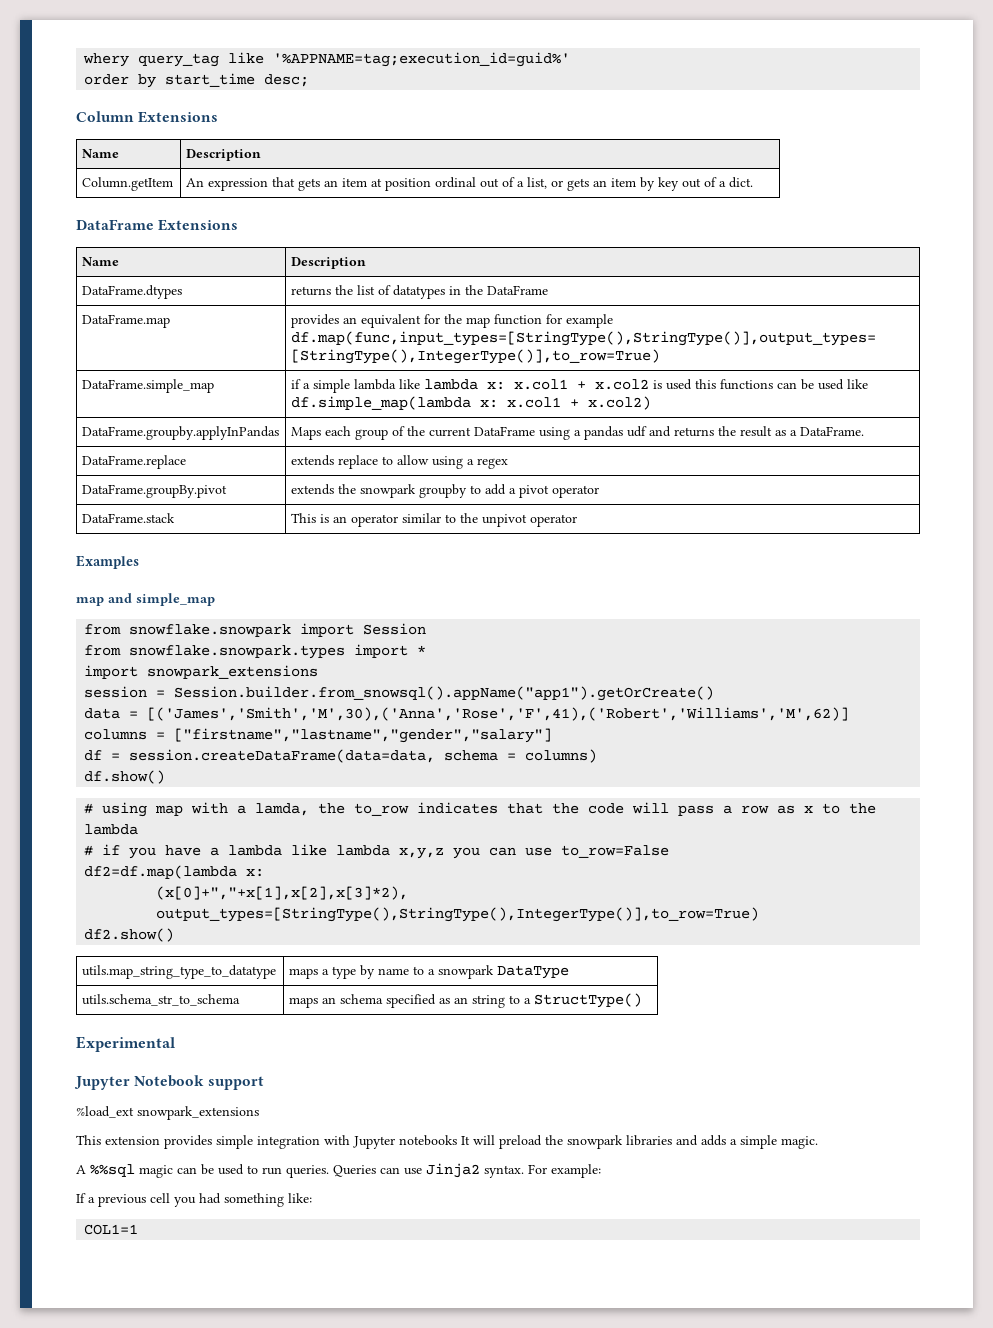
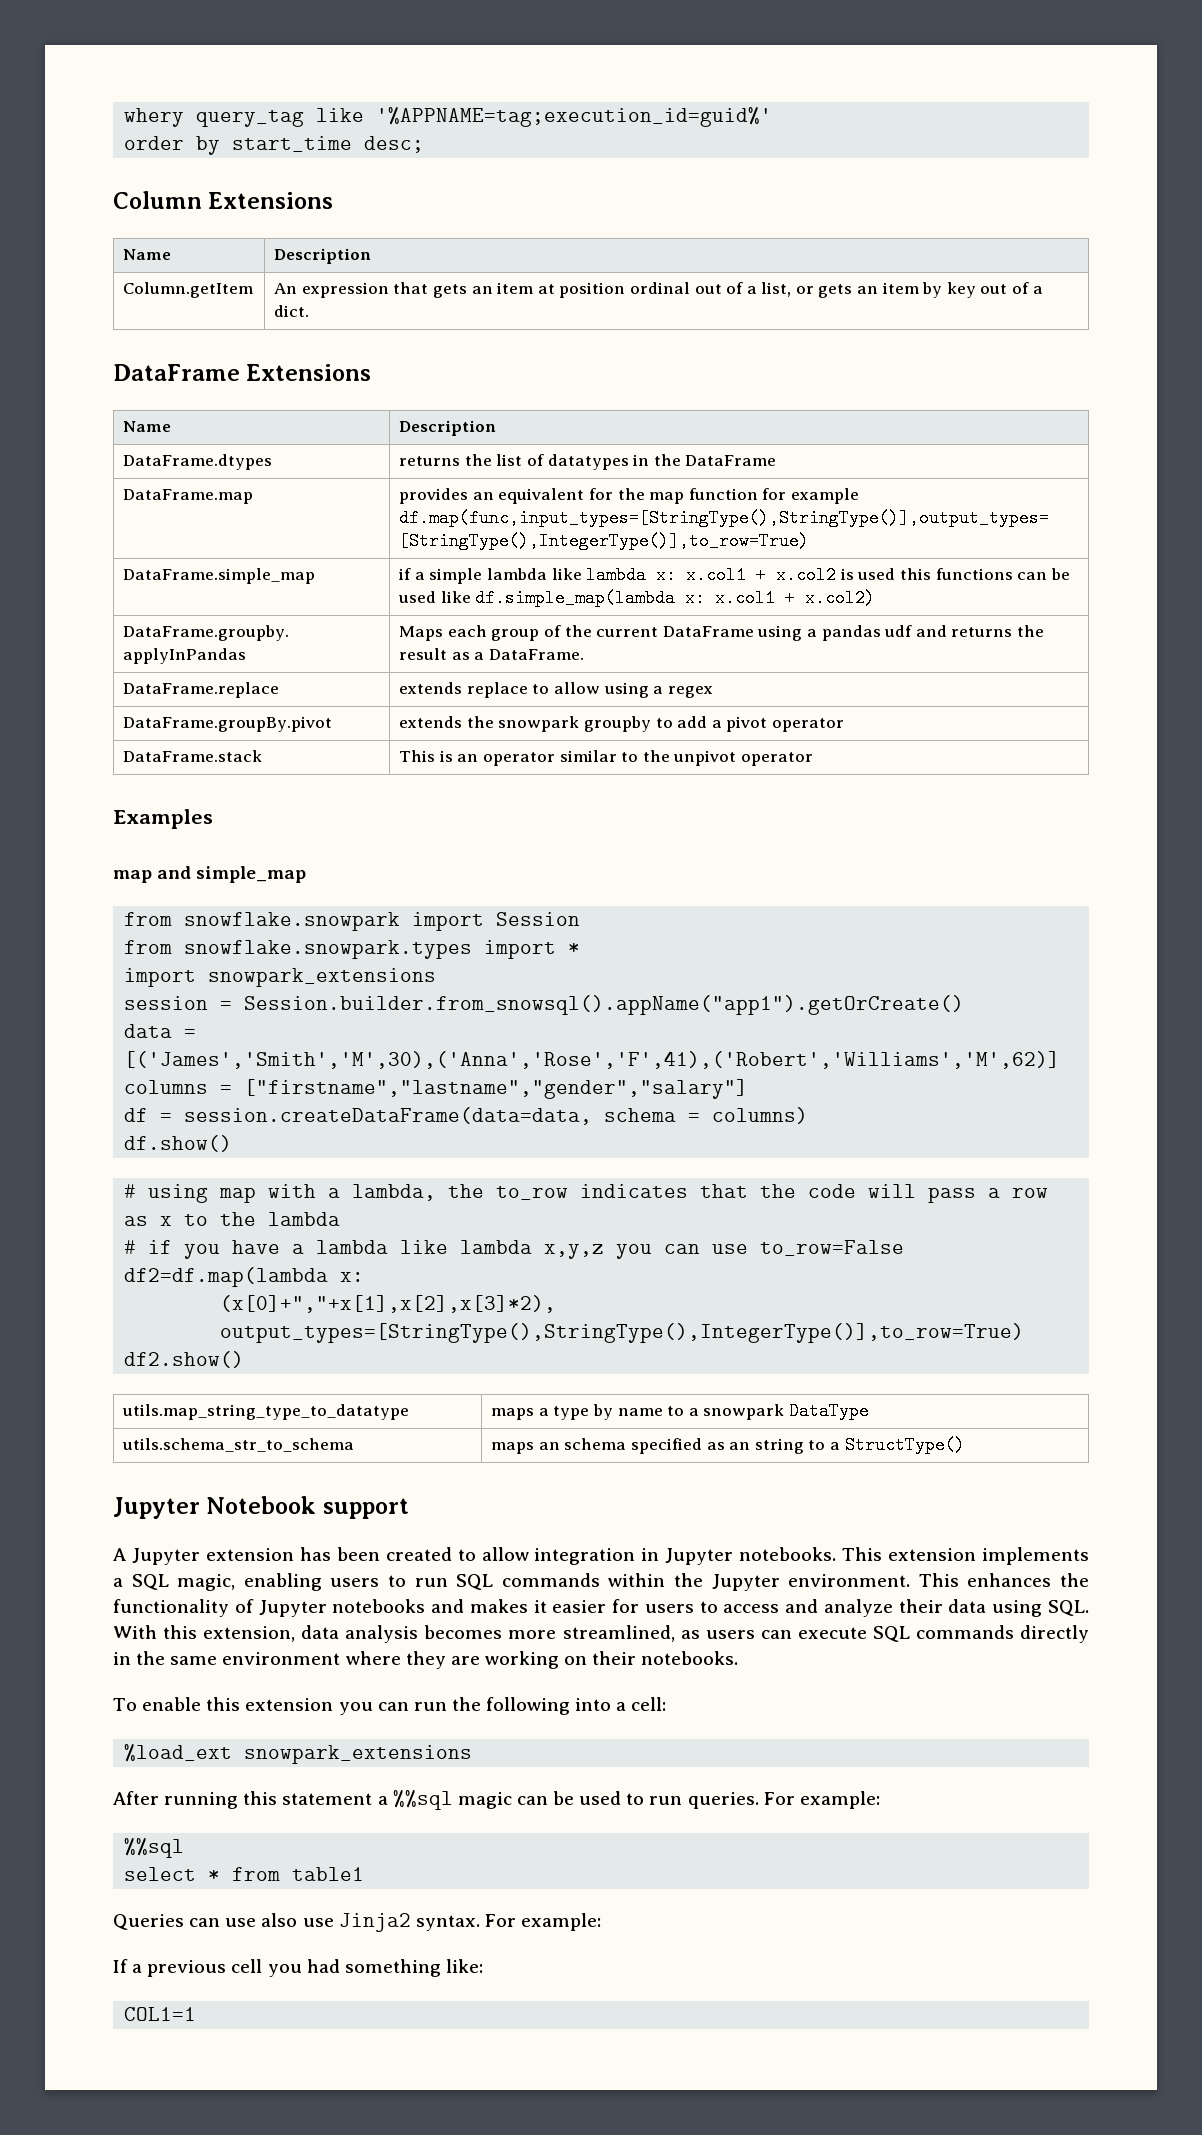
- # using map with a lamda, the to_row indicates that the code will pass a row as x to the lambda
+ # using map with a lambda, the to_row indicates that the code will pass a row as x to the lambda
- Experimental
+ A Jupyter extension has been created to allow integration in Jupyter notebooks. This extension implements a SQL magic, enabling users to run SQL commands within the Jupyter environment. This enhances the functionality of Jupyter notebooks and makes it easier for users to access and analyze their data using SQL. With this extension, data analysis becomes more streamlined, as users can execute SQL commands directly in the same environment where they are working on their notebooks.
+ To enable this extension you can run the following into a cell:
  %load_ext snowpark_extensions
- This extension provides simple integration with Jupyter notebooks It will preload the snowpark libraries and adds a simple magic.
- A %%sql magic can be used to run queries. Queries can use Jinja2 syntax.
+ After running this statement a %%sql magic can be used to run queries. For example:
+ %%sql
+ select * from table1
+ Queries can use also use Jinja2 syntax.

